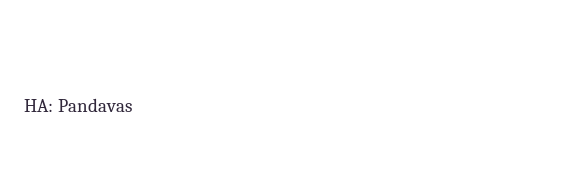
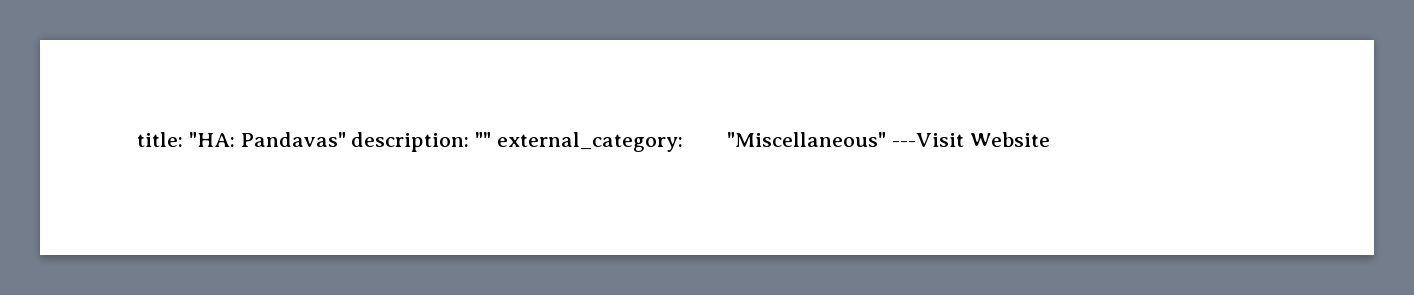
- HA: Pandavas
+ title: "HA: Pandavas" description: "" external_category: "Miscellaneous" ---Visit Website

